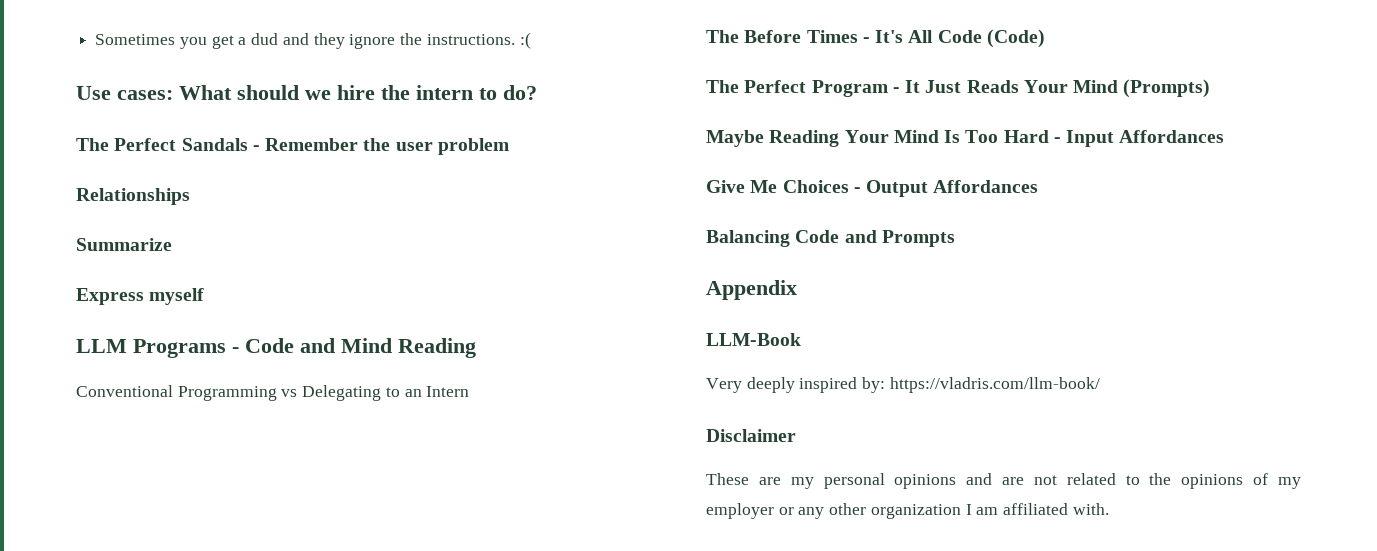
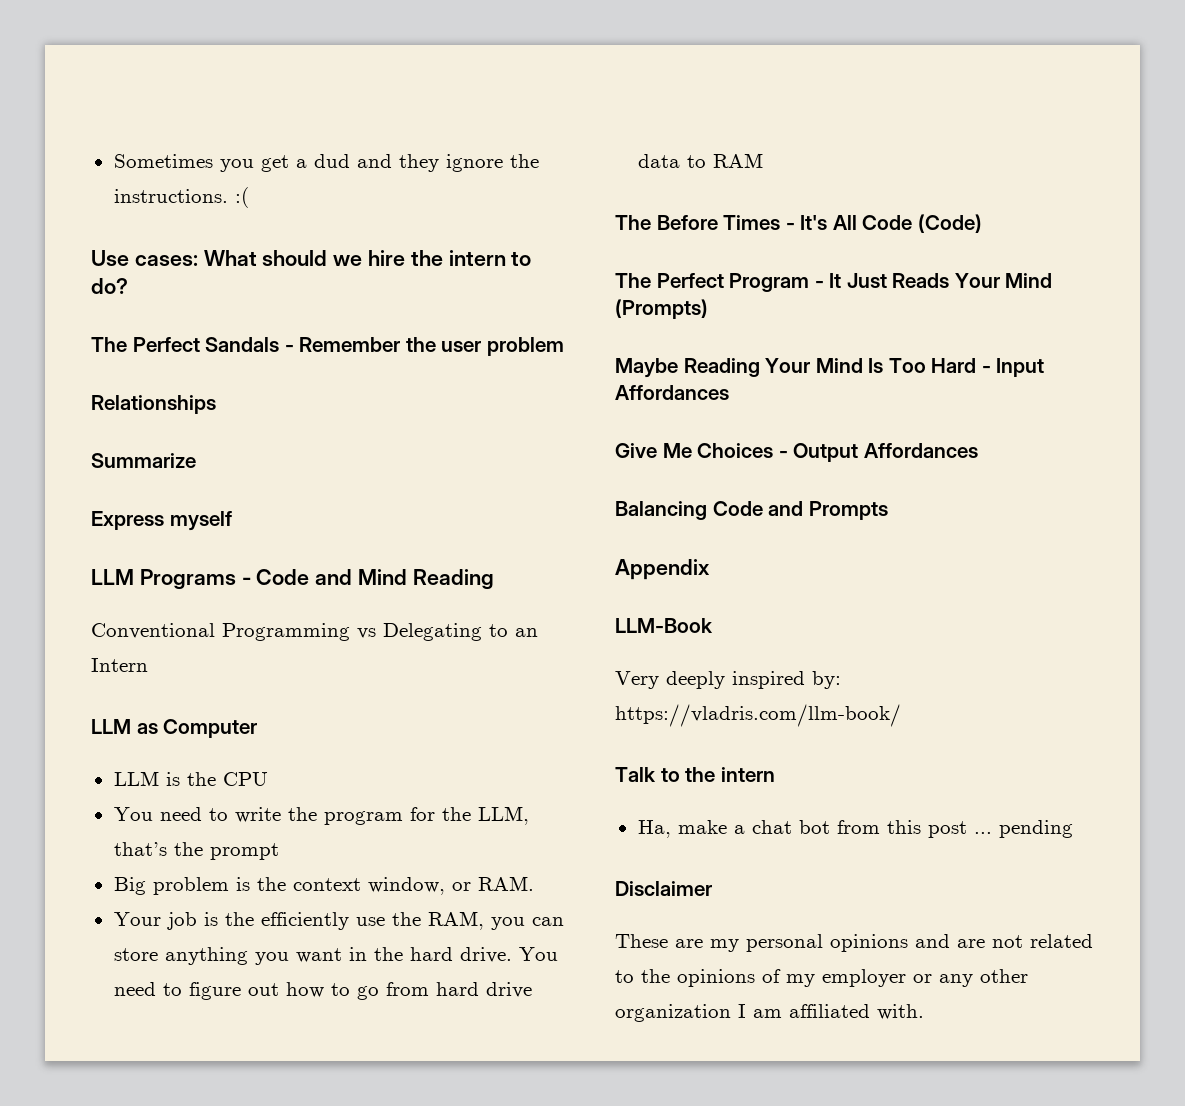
+ LLM as Computer
+ LLM is the CPU
+ You need to write the program for the LLM, that’s the prompt
+ Big problem is the context window, or RAM.
+ Your job is the efficiently use the RAM, you can store anything you want in the hard drive. You need to figure out how to go from hard drive data to RAM
+ Talk to the intern
+ Ha, make a chat bot from this post ... pending

